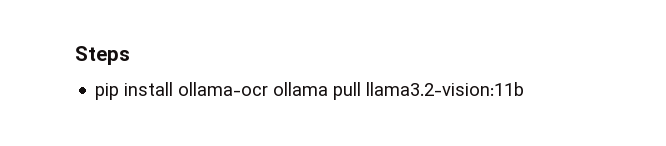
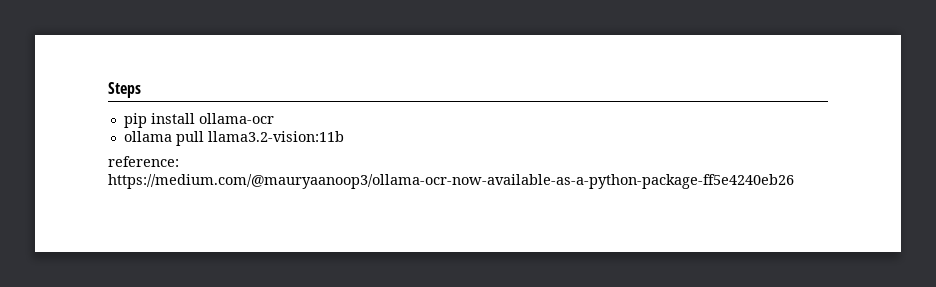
- pip install ollama-ocr ollama pull llama3.2-vision:11b
+ pip install ollama-ocr
+ ollama pull llama3.2-vision:11b
+ reference: https://medium.com/@mauryaanoop3/ollama-ocr-now-available-as-a-python-package-ff5e4240eb26

